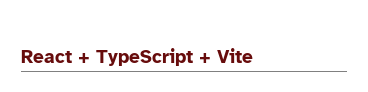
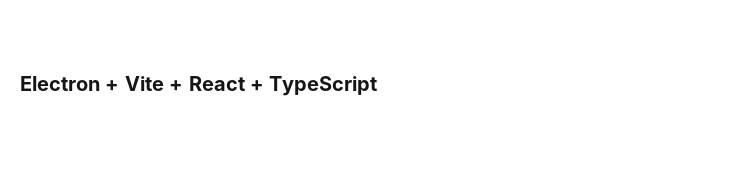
- React + TypeScript + Vite
+ Electron + Vite + React + TypeScript

